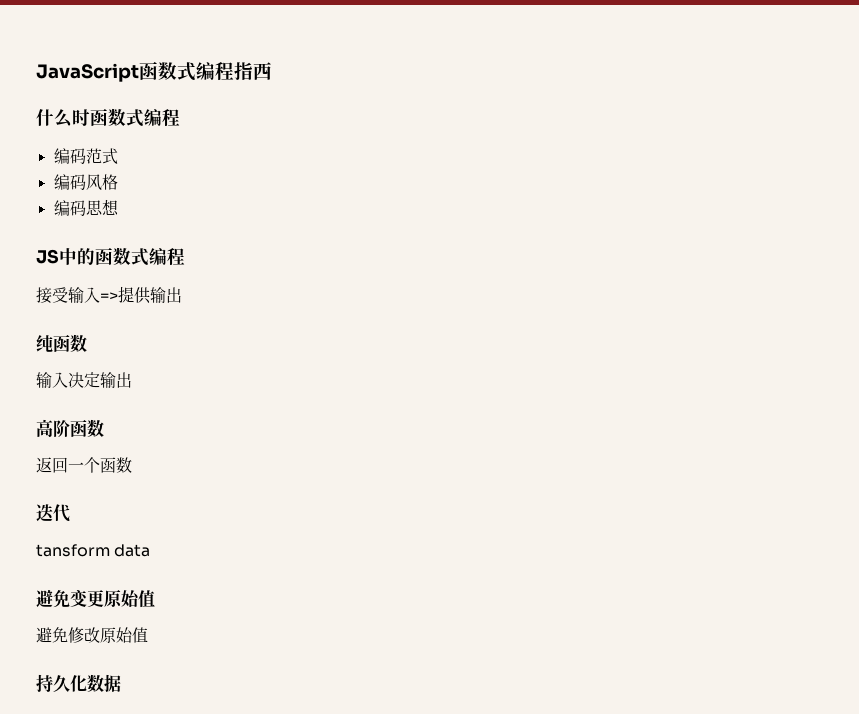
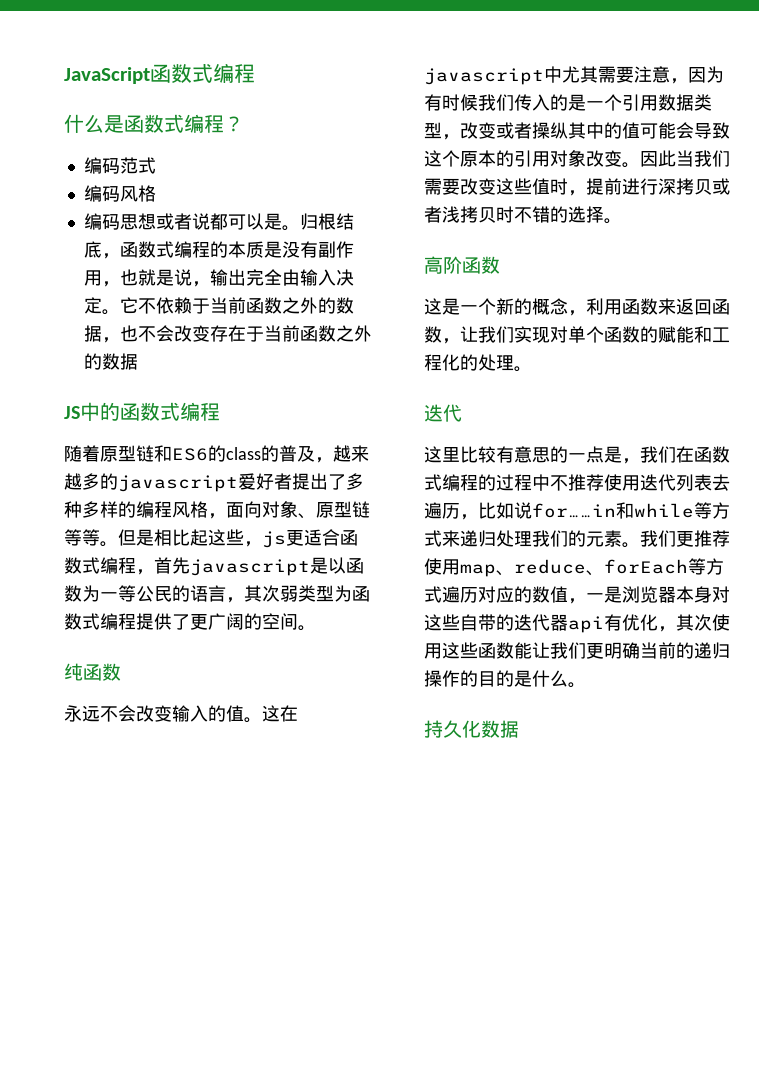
- JavaScript函数式编程指西
- 什么时函数式编程
+ JavaScript函数式编程
+ 什么是函数式编程？
- 编码思想
+ 编码思想或者说都可以是。归根结底，函数式编程的本质是没有副作用，也就是说，输出完全由输入决定。它不依赖于当前函数之外的数据，也不会改变存在于当前函数之外的数据
- 接受输入=>提供输出
+ 随着原型链和ES6的class的普及，越来越多的javascript爱好者提出了多种多样的编程风格，面向对象、原型链等等。但是相比起这些，js更适合函数式编程，首先javascript是以函数为一等公民的语言，其次弱类型为函数式编程提供了更广阔的空间。
  纯函数
- 输入决定输出
+ 永远不会改变输入的值。这在javascript中尤其需要注意，因为有时候我们传入的是一个引用数据类型，改变或者操纵其中的值可能会导致这个原本的引用对象改变。因此当我们需要改变这些值时，提前进行深拷贝或者浅拷贝时不错的选择。
  高阶函数
- 返回一个函数
+ 这是一个新的概念，利用函数来返回函数，让我们实现对单个函数的赋能和工程化的处理。
  迭代
- tansform data
- 避免变更原始值
- 避免修改原始值
+ 这里比较有意思的一点是，我们在函数式编程的过程中不推荐使用迭代列表去遍历，比如说for……in和while等方式来递归处理我们的元素。我们更推荐使用map、reduce、forEach等方式遍历对应的数值，一是浏览器本身对这些自带的迭代器api有优化，其次使用这些函数能让我们更明确当前的递归操作的目的是什么。

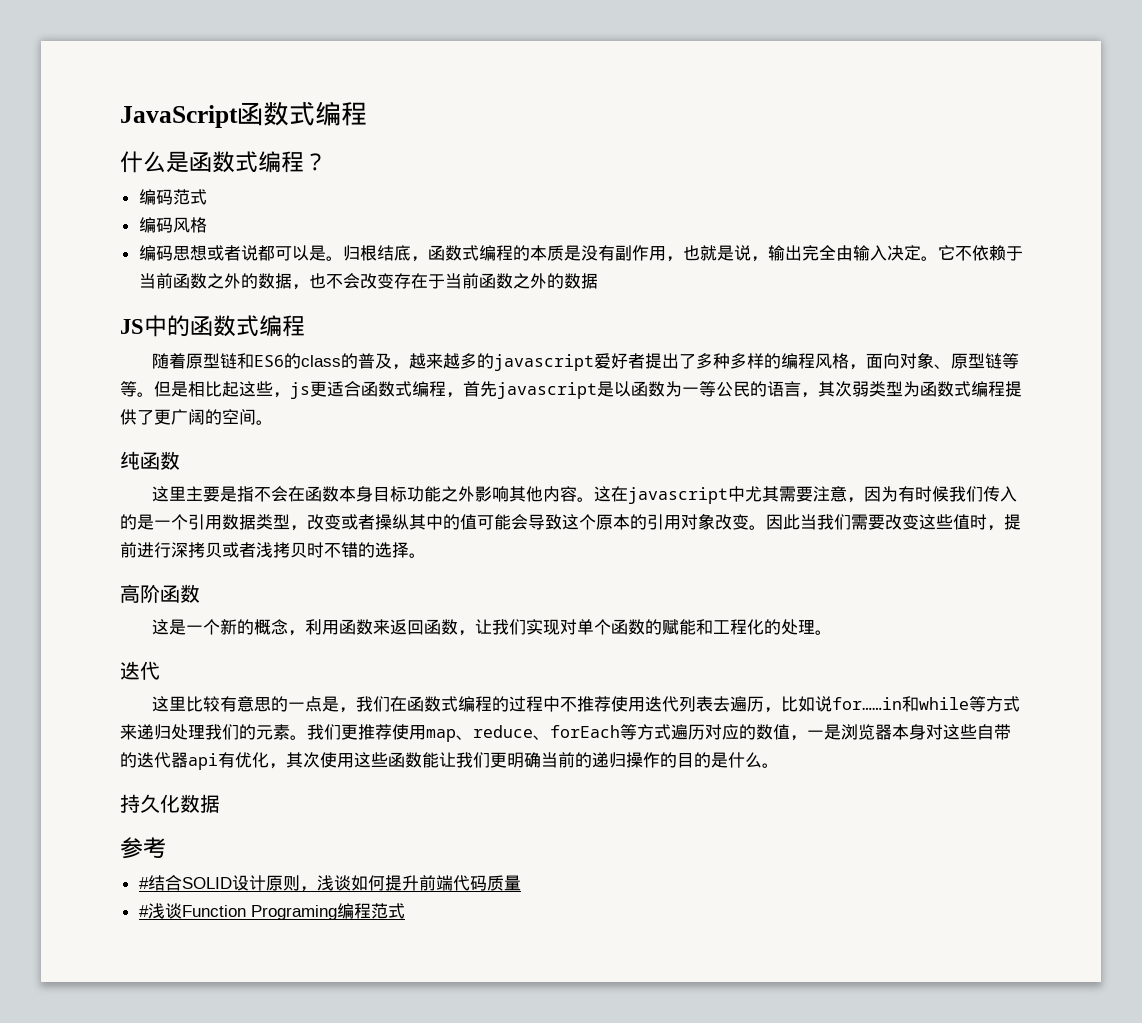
- 永远不会改变输入的值。
+ 这里主要是指不会在函数本身目标功能之外影响其他内容。
+ 参考
+ #结合SOLID设计原则，浅谈如何提升前端代码质量
+ #浅谈Function Programing编程范式

